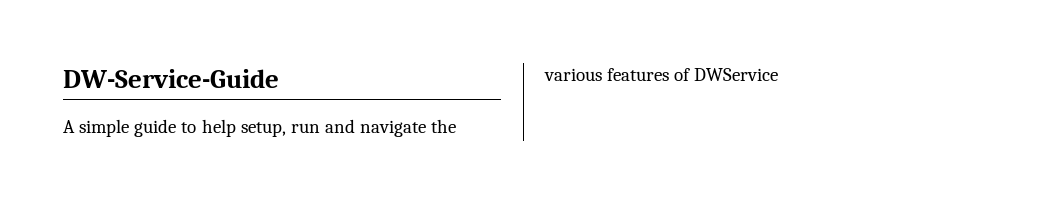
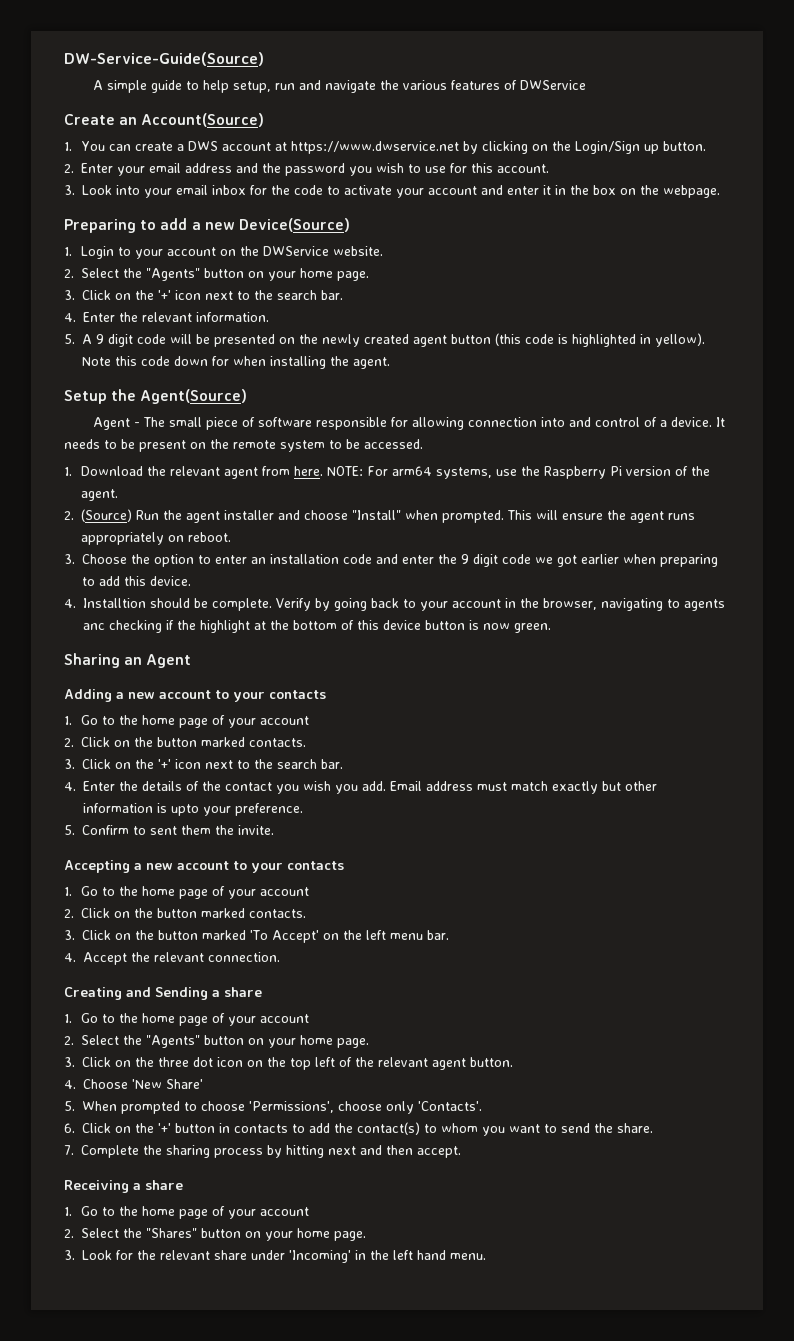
- DW-Service-Guide
+ DW-Service-Guide(Source)
+ Create an Account(Source)
+ 1. You can create a DWS account at https://www.dwservice.net by clicking on the Login/Sign up button.
+ 2. Enter your email address and the password you wish to use for this account.
+ 3. Look into your email inbox for the code to activate your account and enter it in the box on the webpage.
+ Preparing to add a new Device(Source)
+ 1. Login to your account on the DWService website.
+ 2. Select the "Agents" button on your home page.
+ 3. Click on the '+' icon next to the search bar.
+ 4. Enter the relevant information.
+ 5. A 9 digit code will be presented on the newly created agent button (this code is highlighted in yellow). Note this code down for when installing the agent.
+ Setup the Agent(Source)
+ Agent - The small piece of software responsible for allowing connection into and control of a device. It needs to be present on the remote system to be accessed.
+ 1. Download the relevant agent from here. NOTE: For arm64 systems, use the Raspberry Pi version of the agent.
+ 2. (Source) Run the agent installer and choose "Install" when prompted. This will ensure the agent runs appropriately on reboot.
+ 3. Choose the option to enter an installation code and enter the 9 digit code we got earlier when preparing to add this device.
+ 4. Installtion should be complete. Verify by going back to your account in the browser, navigating to agents anc checking if the highlight at the bottom of this device button is now green.
+ Sharing an Agent
+ Adding a new account to your contacts
+ 1. Go to the home page of your account
+ 2. Click on the button marked contacts.
+ 3. Click on the '+' icon next to the search bar.
+ 4. Enter the details of the contact you wish you add. Email address must match exactly but other information is upto your preference.
+ 5. Confirm to sent them the invite.
+ Accepting a new account to your contacts
+ 1. Go to the home page of your account
+ 2. Click on the button marked contacts.
+ 3. Click on the button marked 'To Accept' on the left menu bar.
+ 4. Accept the relevant connection.
+ Creating and Sending a share
+ 1. Go to the home page of your account
+ 2. Select the "Agents" button on your home page.
+ 3. Click on the three dot icon on the top left of the relevant agent button.
+ 4. Choose 'New Share'
+ 5. When prompted to choose 'Permissions', choose only 'Contacts'.
+ 6. Click on the '+' button in contacts to add the contact(s) to whom you want to send the share.
+ 7. Complete the sharing process by hitting next and then accept.
+ Receiving a share
+ 1. Go to the home page of your account
+ 2. Select the "Shares" button on your home page.
+ 3. Look for the relevant share under 'Incoming' in the left hand menu.

